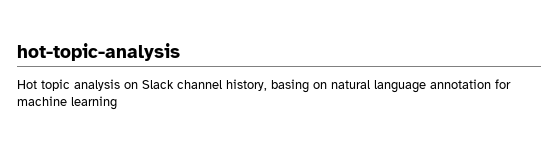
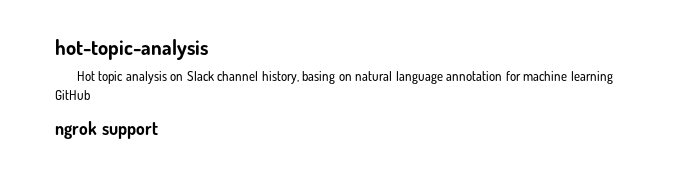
- Hot topic analysis on Slack channel history, basing on natural language annotation for machine learning
+ Hot topic analysis on Slack channel history, basing on natural language annotation for machine learning GitHub
+ ngrok support

